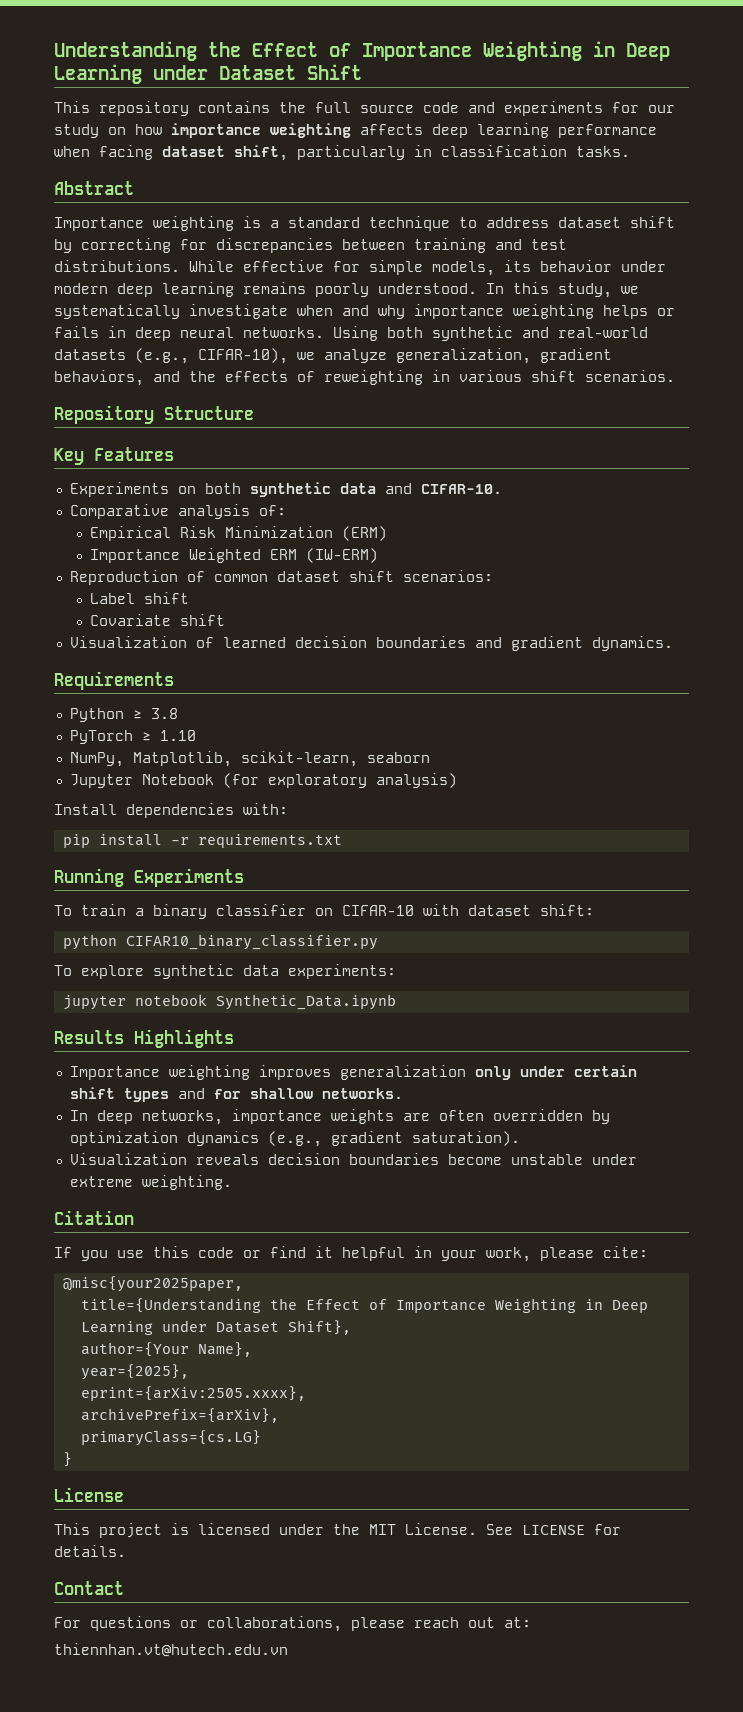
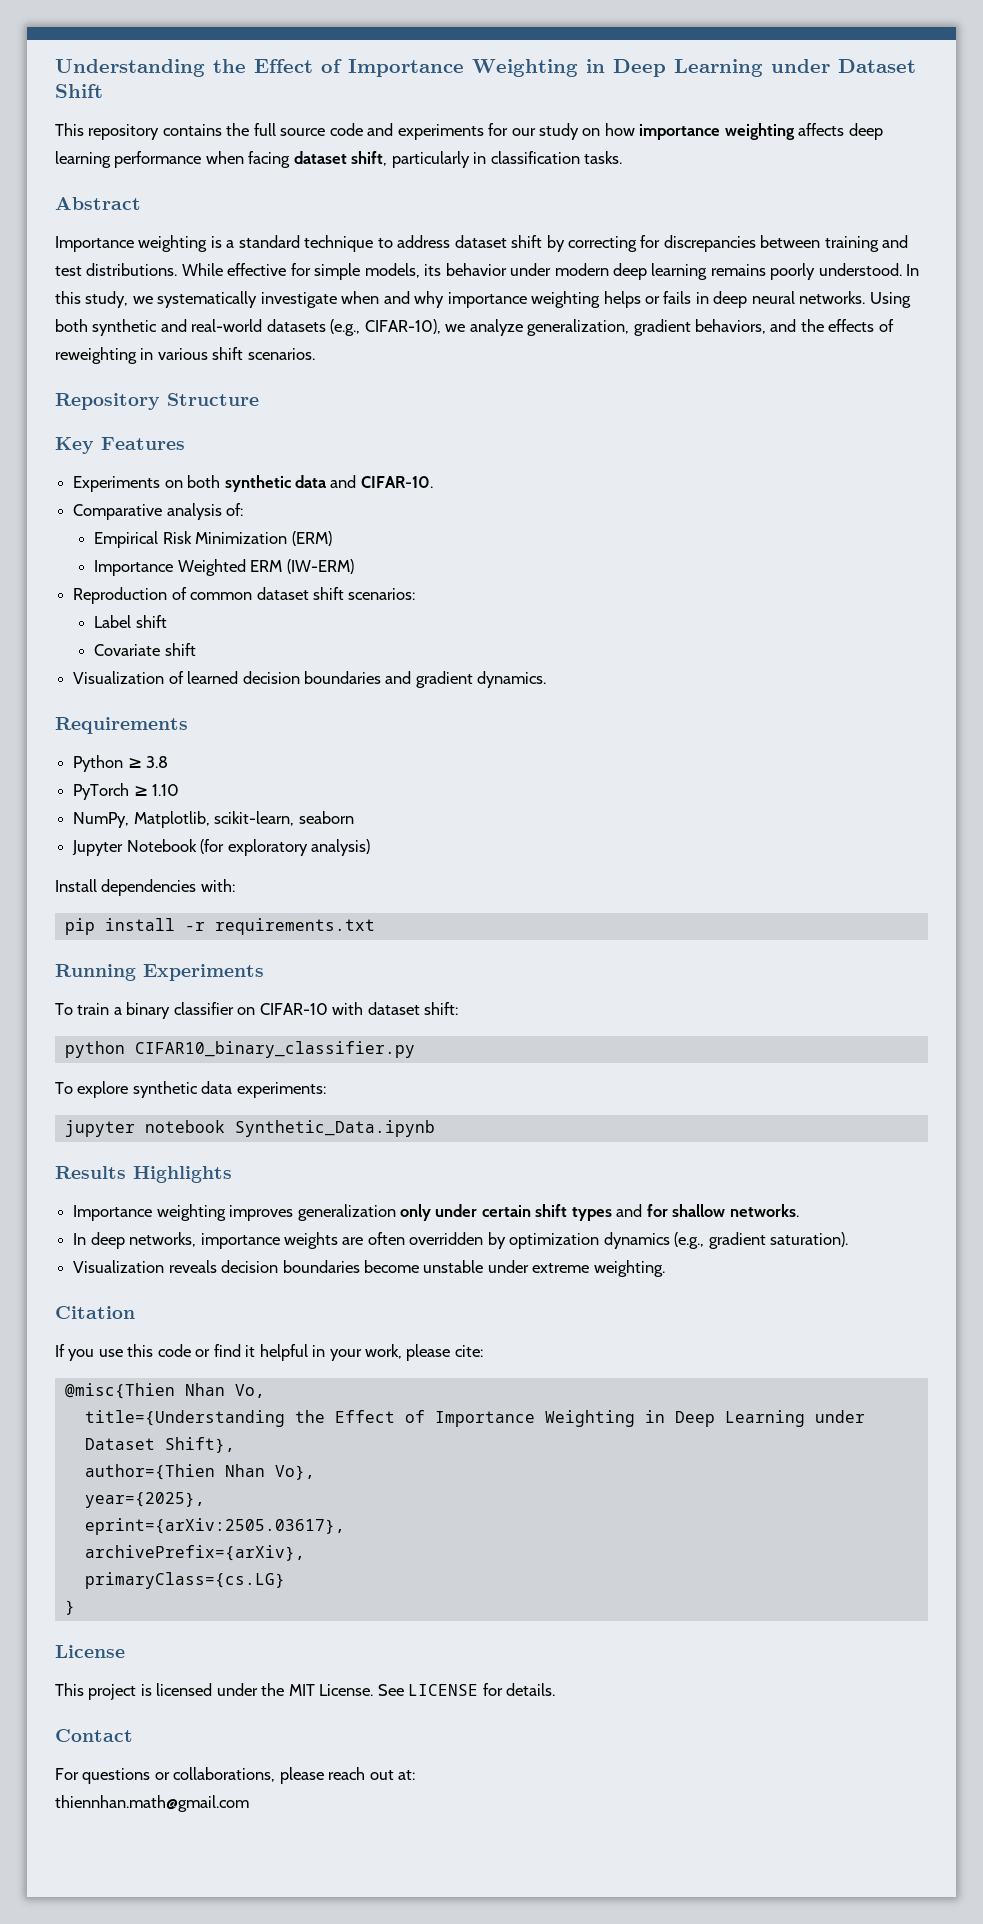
- @misc{your2025paper,
+ @misc{Thien Nhan Vo,
- author={Your Name},
+ author={Thien Nhan Vo},
- eprint={arXiv:2505.xxxx},
+ eprint={arXiv:2505.03617},
- thiennhan.vt@hutech.edu.vn
+ thiennhan.math@gmail.com

